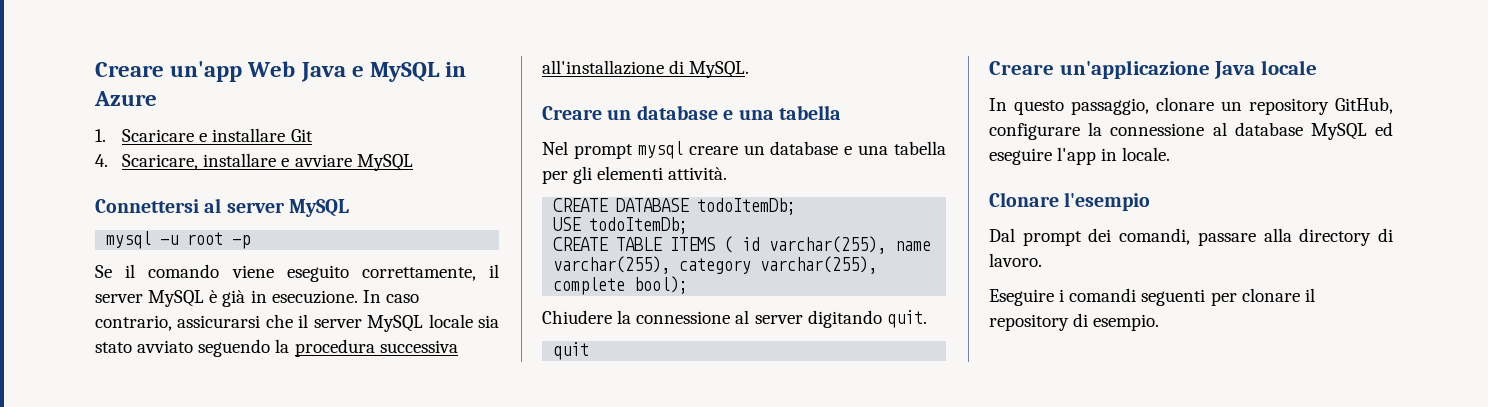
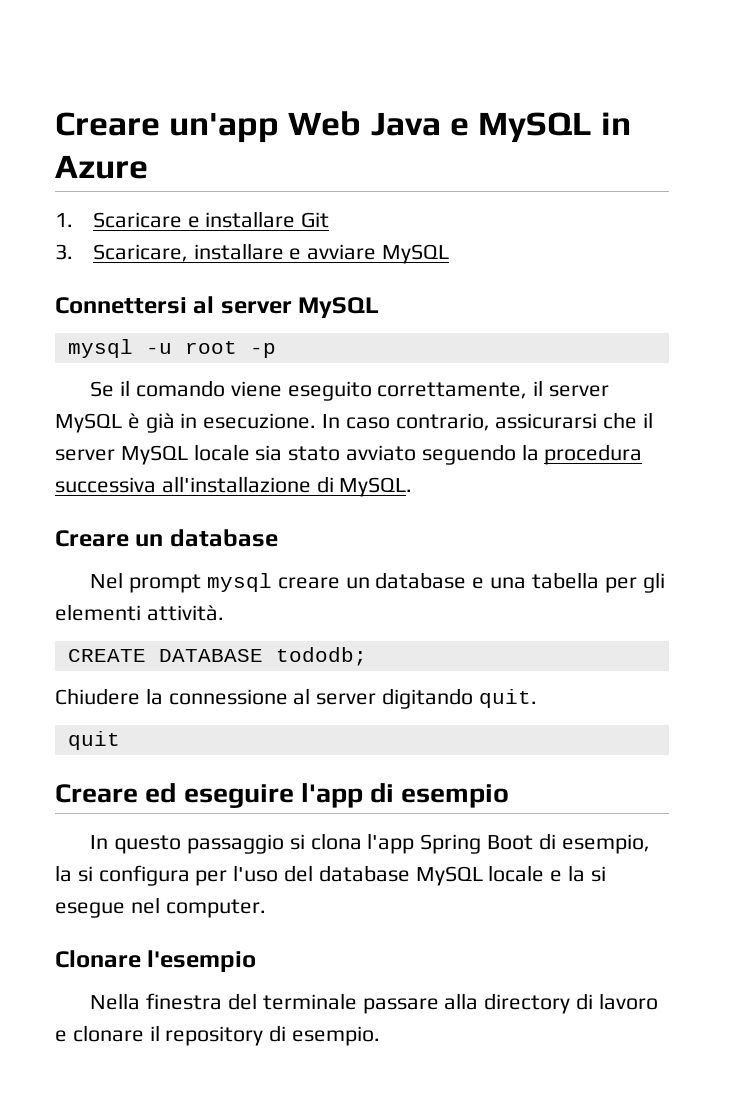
- 4. Scaricare, installare e avviare MySQL
+ 3. Scaricare, installare e avviare MySQL
- Creare un database e una tabella
+ Creare un database
- CREATE DATABASE todoItemDb;
- USE todoItemDb;
- CREATE TABLE ITEMS ( id varchar(255), name varchar(255), category varchar(255), complete bool);
+ CREATE DATABASE tododb;
- Creare un'applicazione Java locale
- In questo passaggio, clonare un repository GitHub, configurare la connessione al database MySQL ed eseguire l'app in locale.
+ Creare ed eseguire l'app di esempio
+ In questo passaggio si clona l'app Spring Boot di esempio, la si configura per l'uso del database MySQL locale e la si esegue nel computer.
  Clonare l'esempio
- Dal prompt dei comandi, passare alla directory di lavoro.
- Eseguire i comandi seguenti per clonare il repository di esempio.
+ Nella finestra del terminale passare alla directory di lavoro e clonare il repository di esempio.

